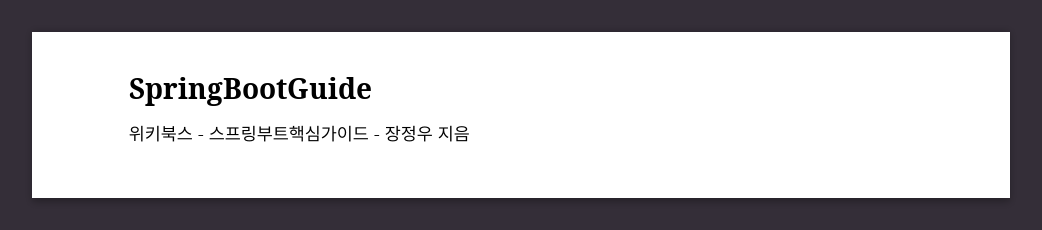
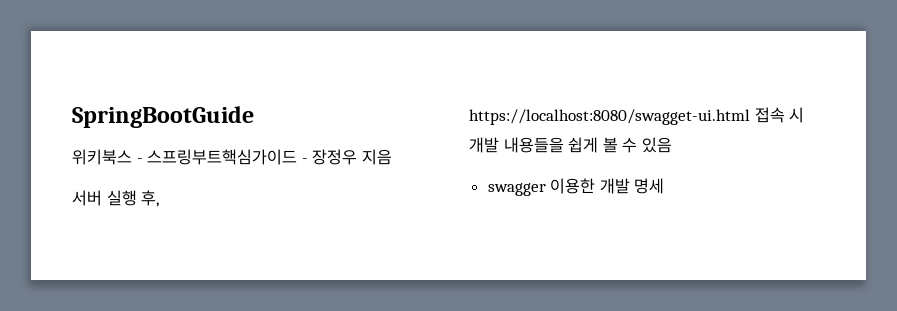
+ 서버 실행 후, https://localhost:8080/swagget-ui.html 접속 시 개발 내용들을 쉽게 볼 수 있음
+ swagger 이용한 개발 명세

